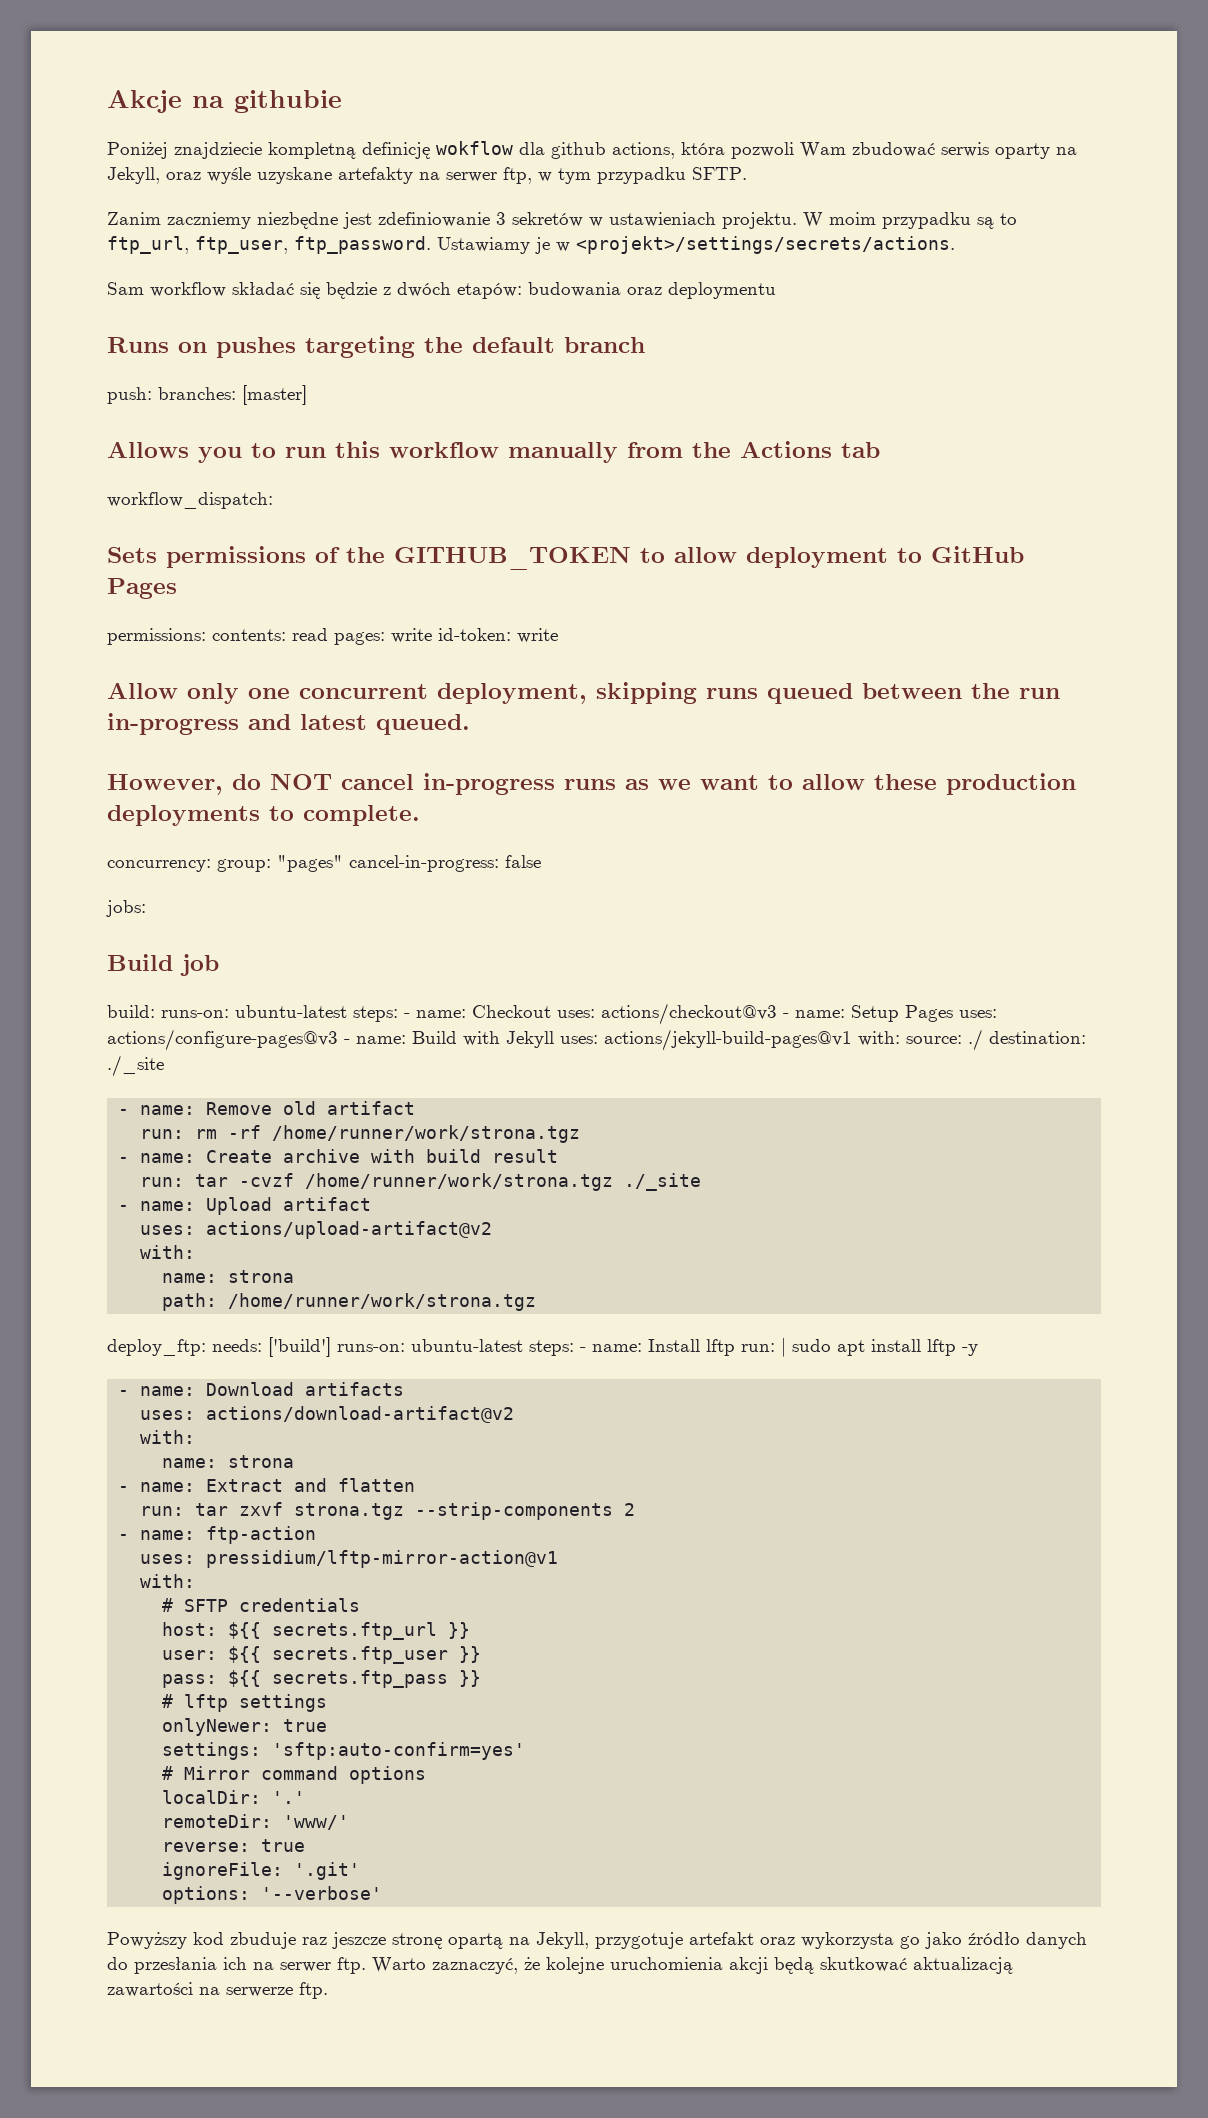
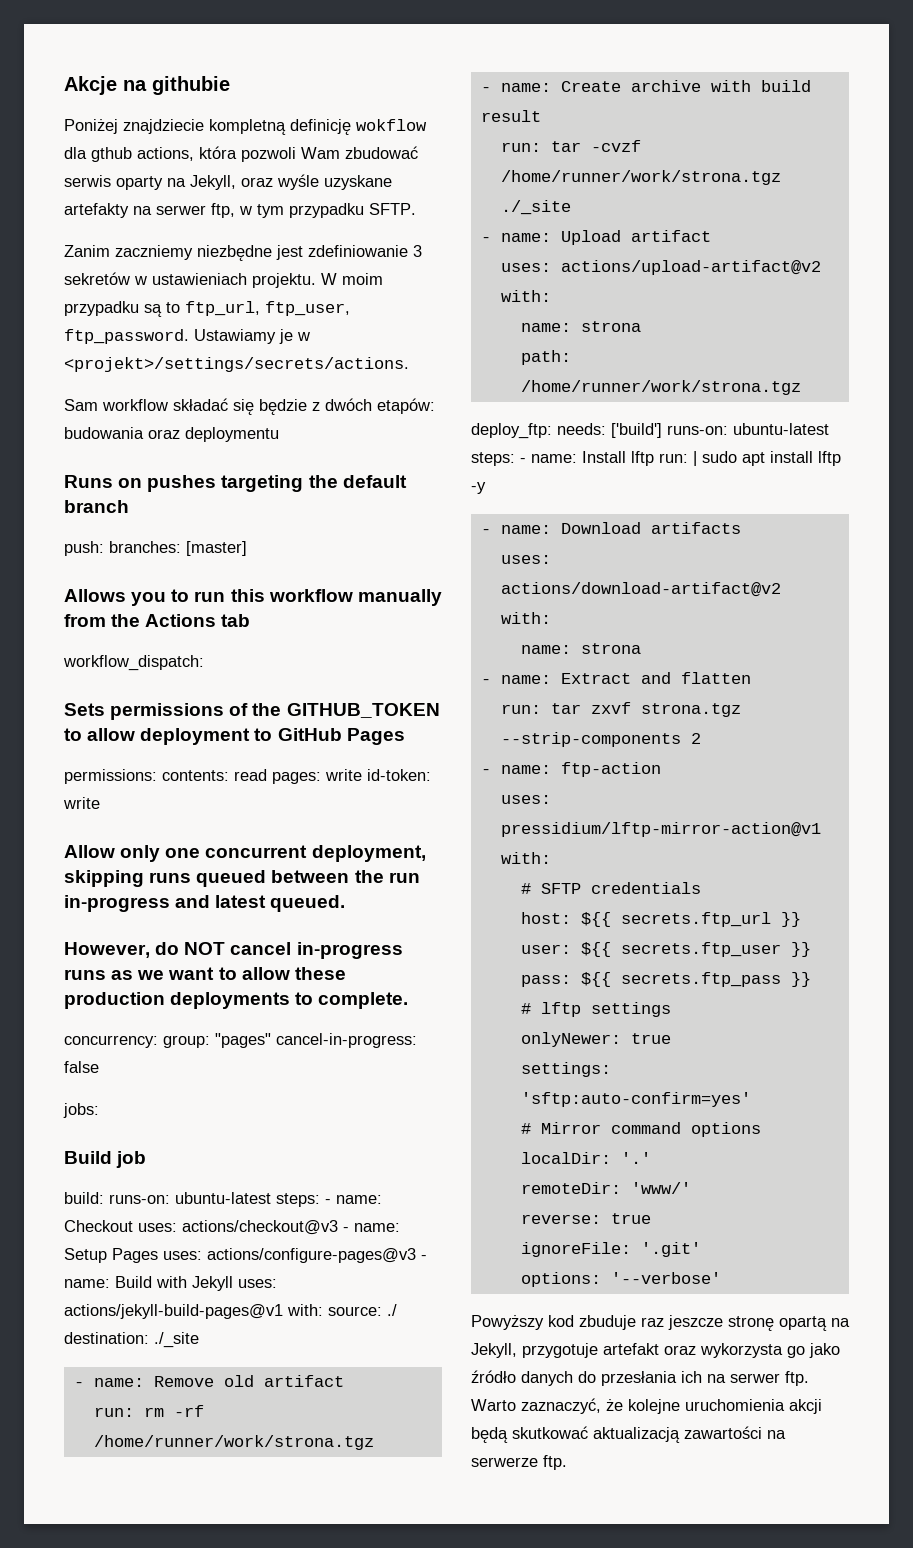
- Poniżej znajdziecie kompletną definicję wokflow dla github actions, która pozwoli Wam zbudować serwis oparty na Jekyll, oraz wyśle uzyskane artefakty na serwer ftp, w tym przypadku SFTP.
+ Poniżej znajdziecie kompletną definicję wokflow dla gthub actions, która pozwoli Wam zbudować serwis oparty na Jekyll, oraz wyśle uzyskane artefakty na serwer ftp, w tym przypadku SFTP.

